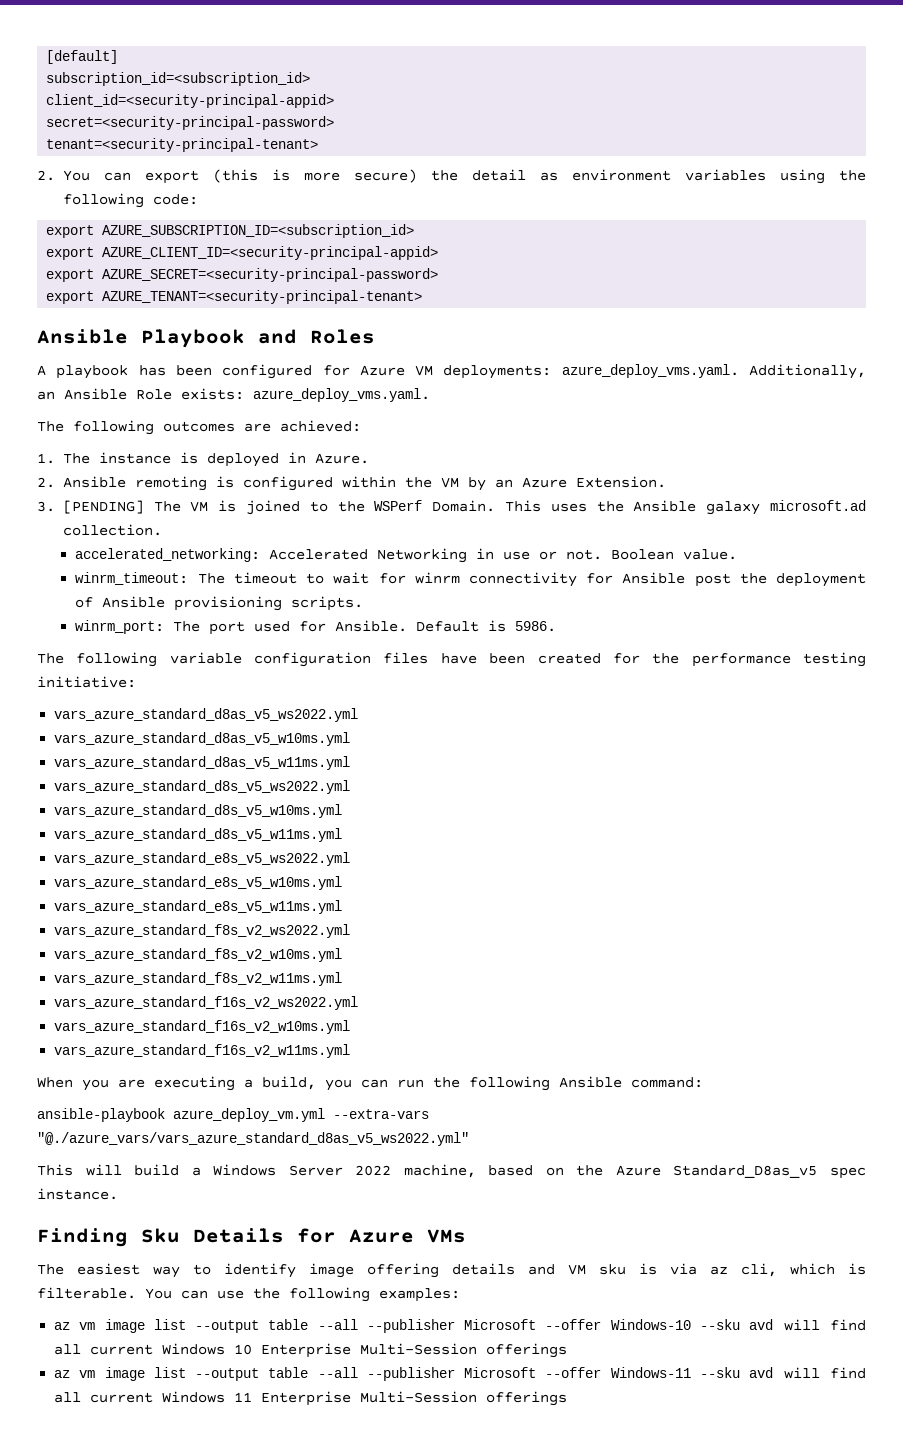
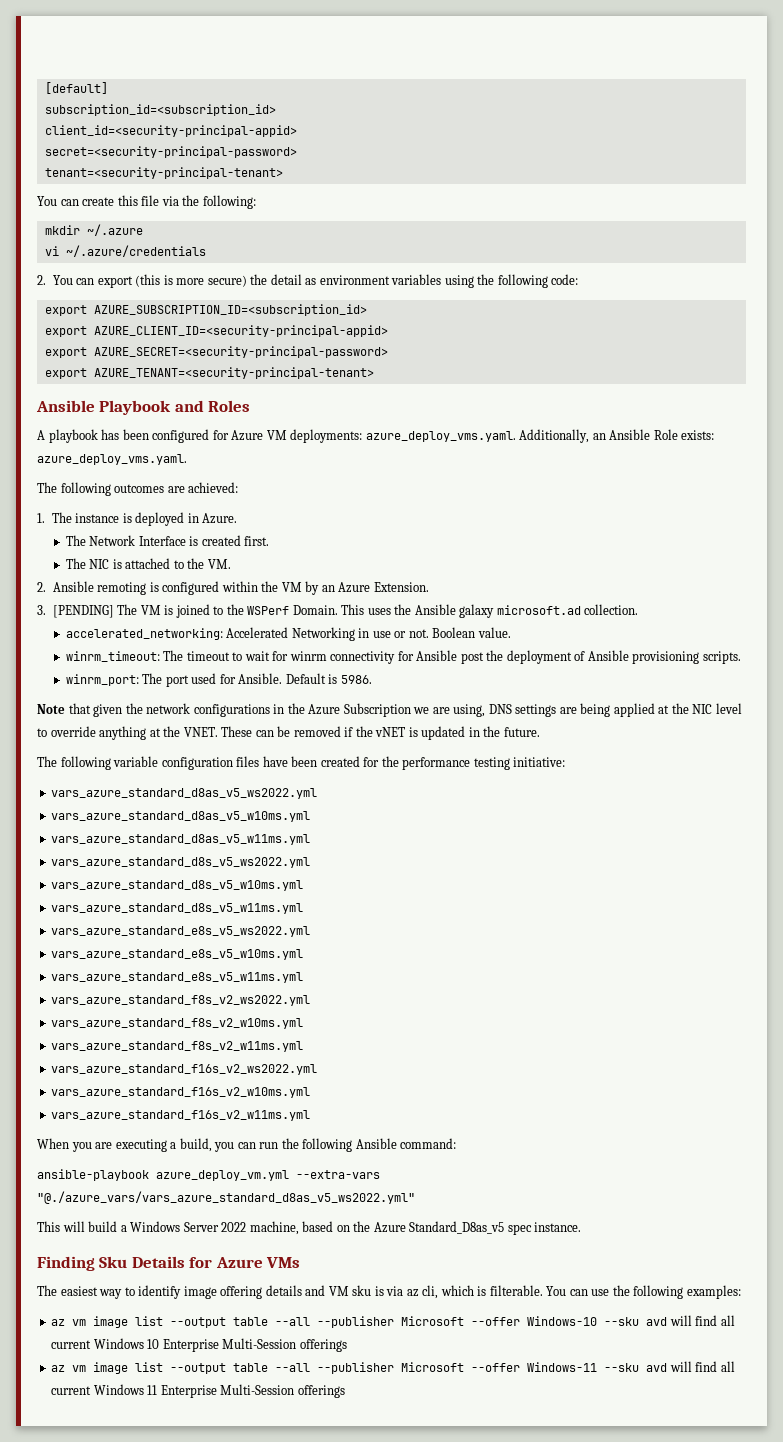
+ You can create this file via the following:
+ mkdir ~/.azure
+ vi ~/.azure/credentials
+ The Network Interface is created first.
+ The NIC is attached to the VM.
+ Note that given the network configurations in the Azure Subscription we are using, DNS settings are being applied at the NIC level to override anything at the VNET. These can be removed if the vNET is updated in the future.

